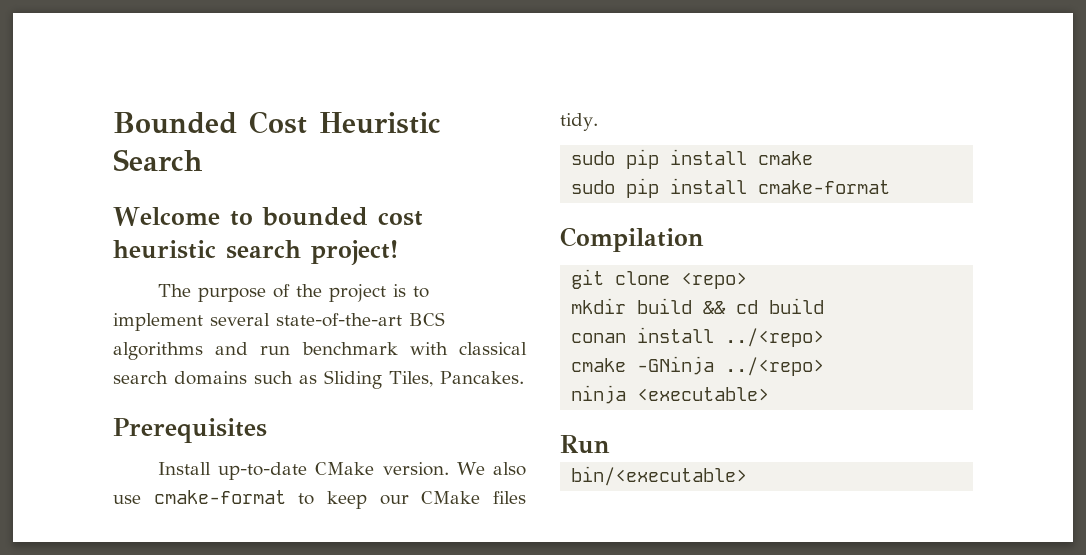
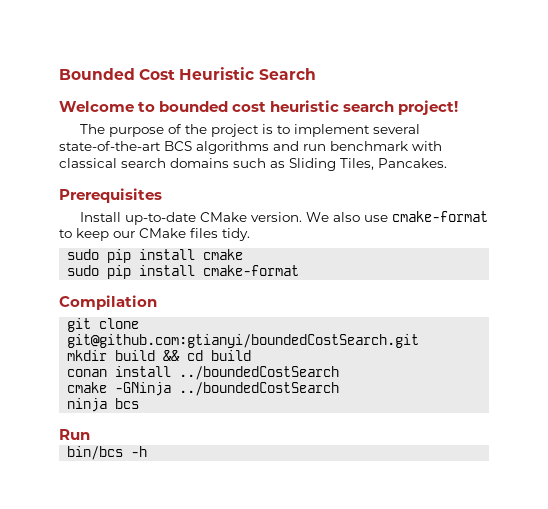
- git clone <repo>
+ git clone git@github.com:gtianyi/boundedCostSearch.git
- conan install ../<repo>
+ conan install ../boundedCostSearch
- cmake -GNinja ../<repo>
+ cmake -GNinja ../boundedCostSearch
- ninja <executable>
+ ninja bcs
- bin/<executable>
+ bin/bcs -h

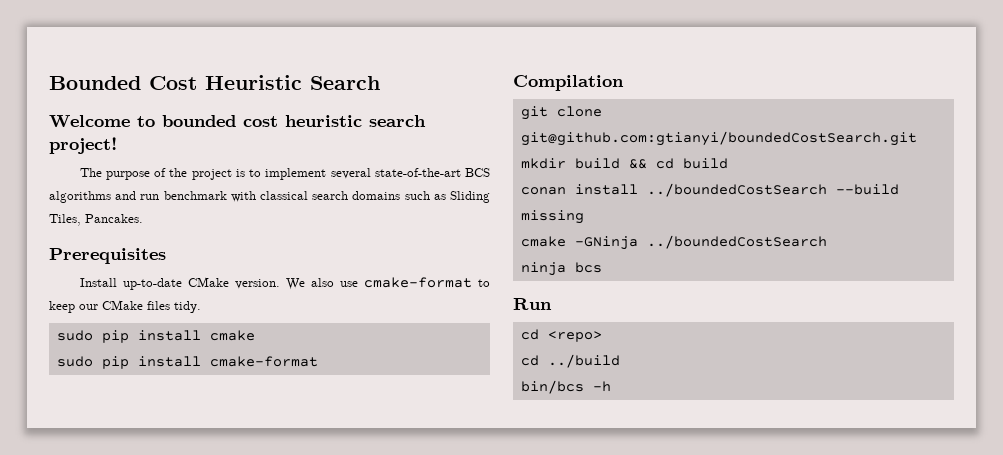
- conan install ../boundedCostSearch
+ conan install ../boundedCostSearch --build missing
+ cd <repo>
+ cd ../build

